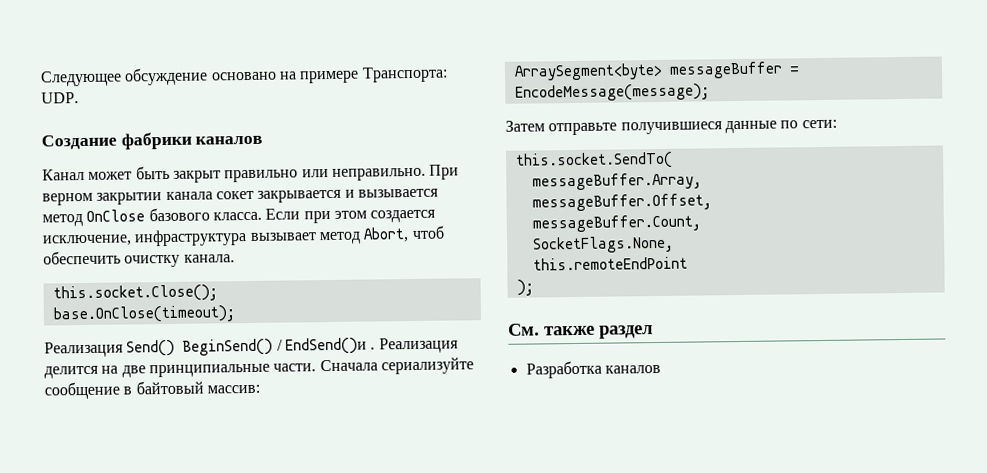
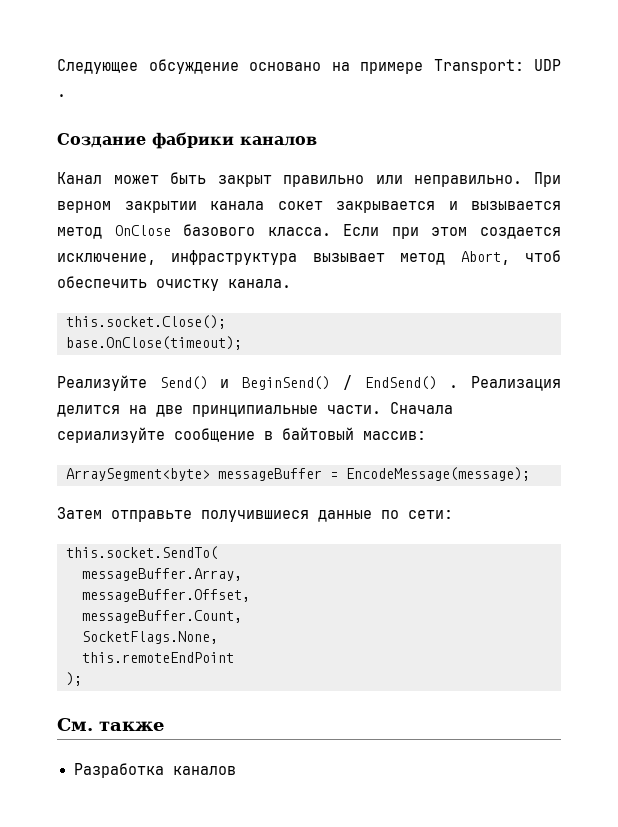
- Следующее обсуждение основано на примере Транспорта: UDP.
+ Следующее обсуждение основано на примере Transport: UDP .
- Реализация Send() BeginSend() / EndSend()и .
+ Реализуйте Send() и BeginSend() / EndSend() .
- См. также раздел
+ См. также

